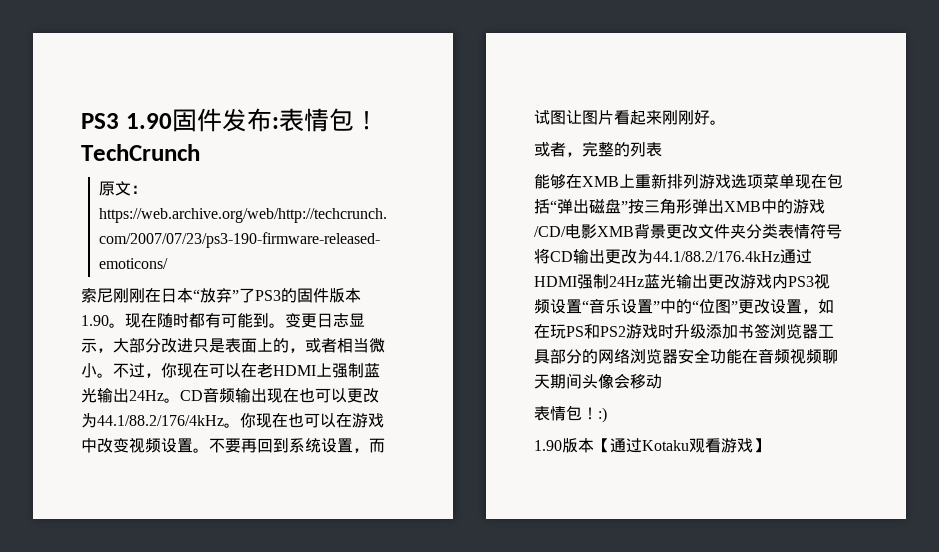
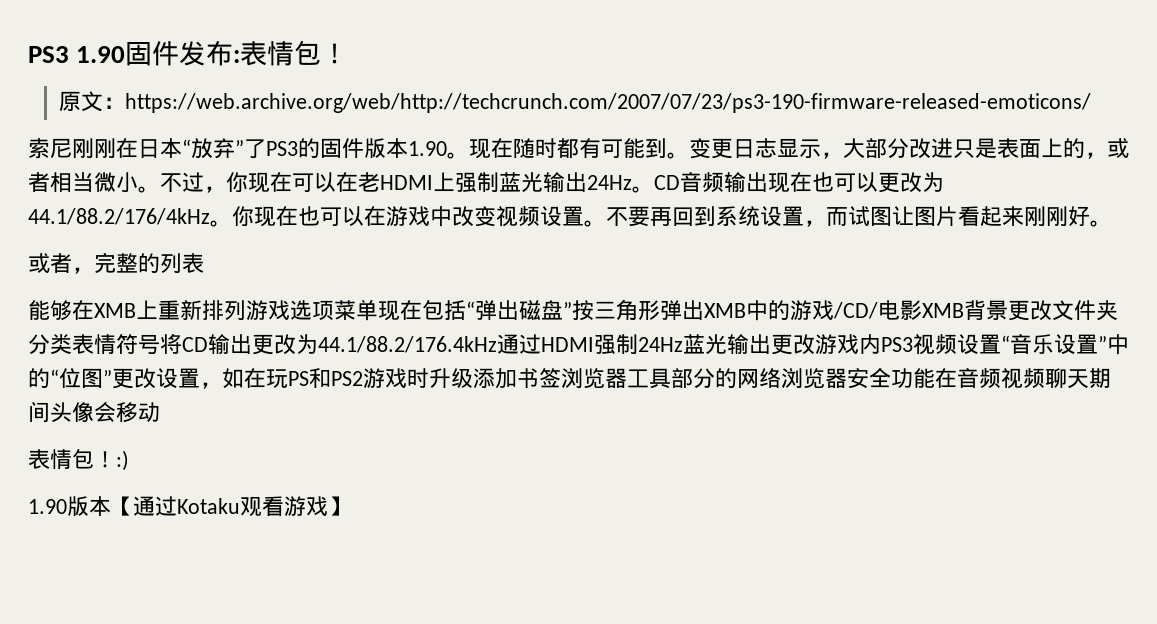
- TechCrunch

